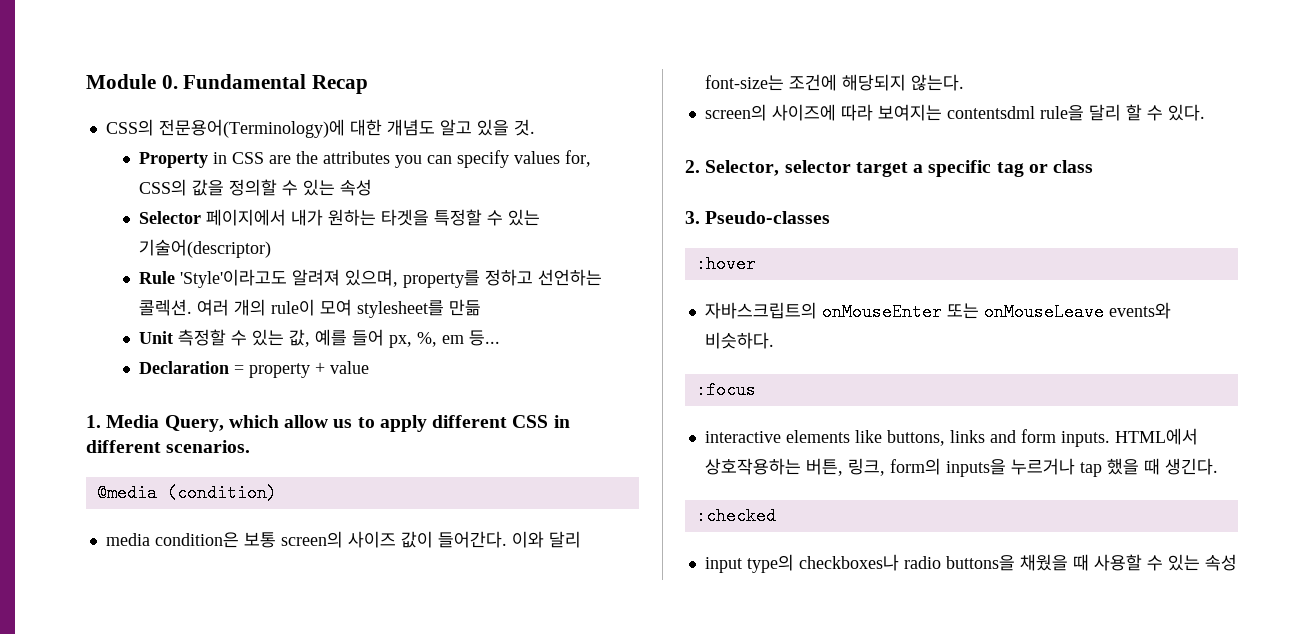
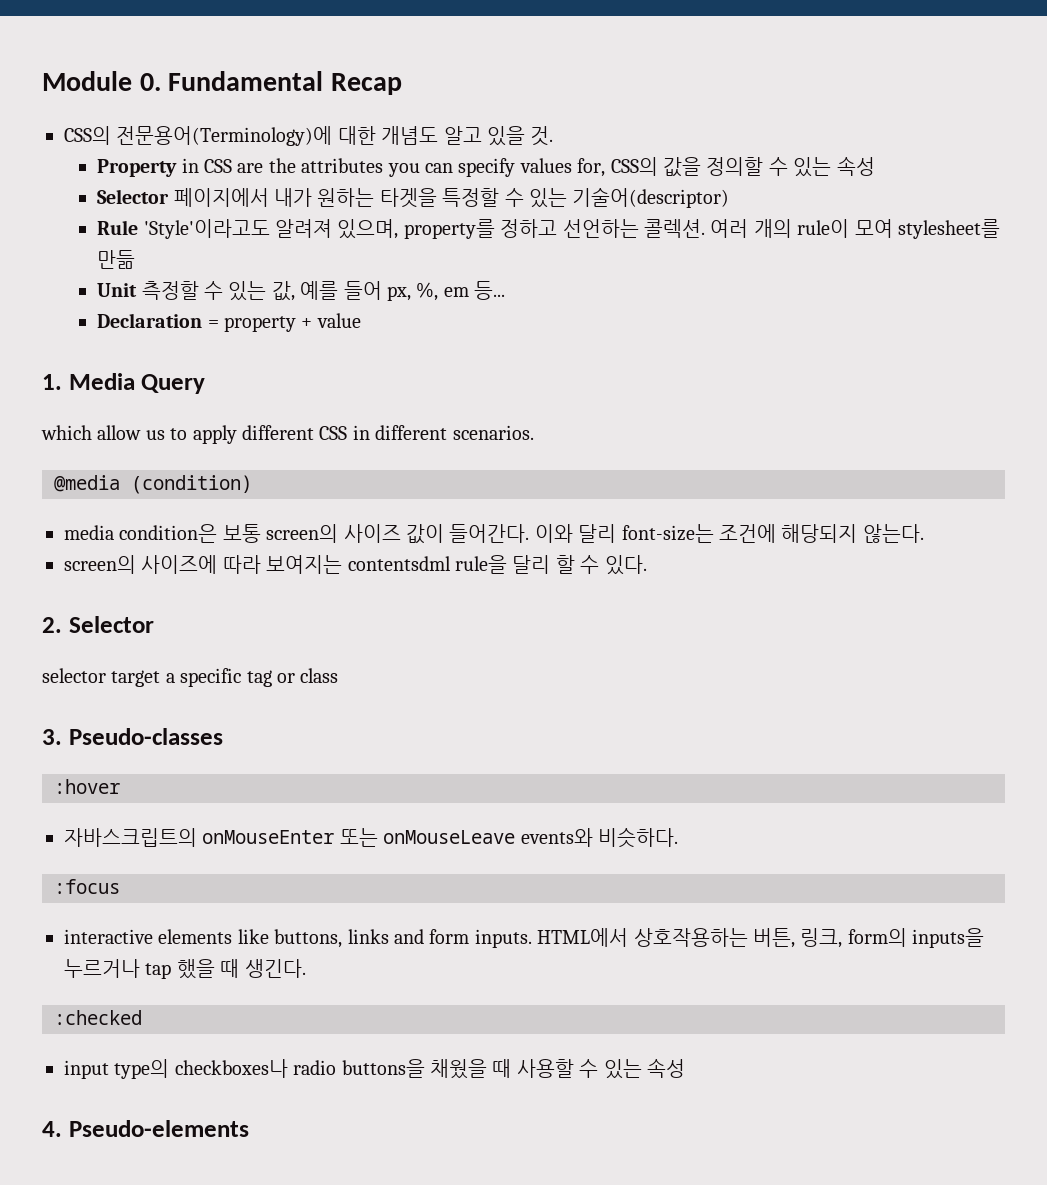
- 1. Media Query, which allow us to apply different CSS in different scenarios.
+ 1. Media Query
+ which allow us to apply different CSS in different scenarios.
- 2. Selector, selector target a specific tag or class
+ 2. Selector
+ selector target a specific tag or class
+ 4. Pseudo-elements

